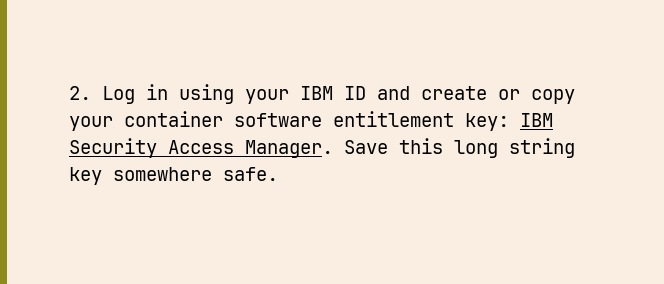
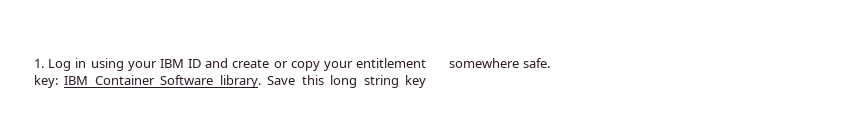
- 2. Log in using your IBM ID and create or copy your container software entitlement key: IBM Security Access Manager.
+ 1. Log in using your IBM ID and create or copy your entitlement key: IBM Container Software library.

